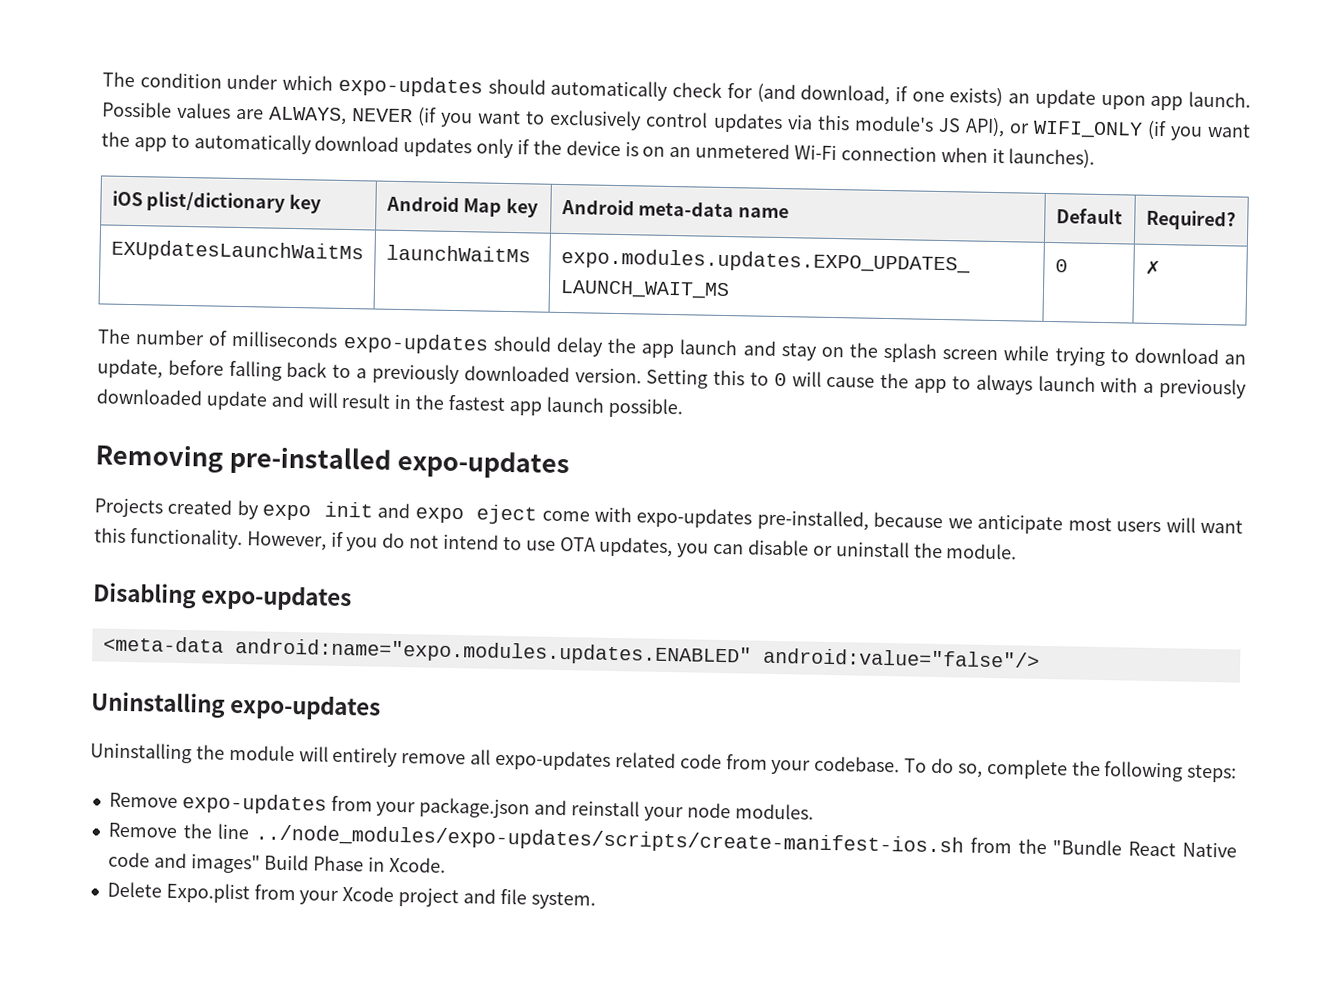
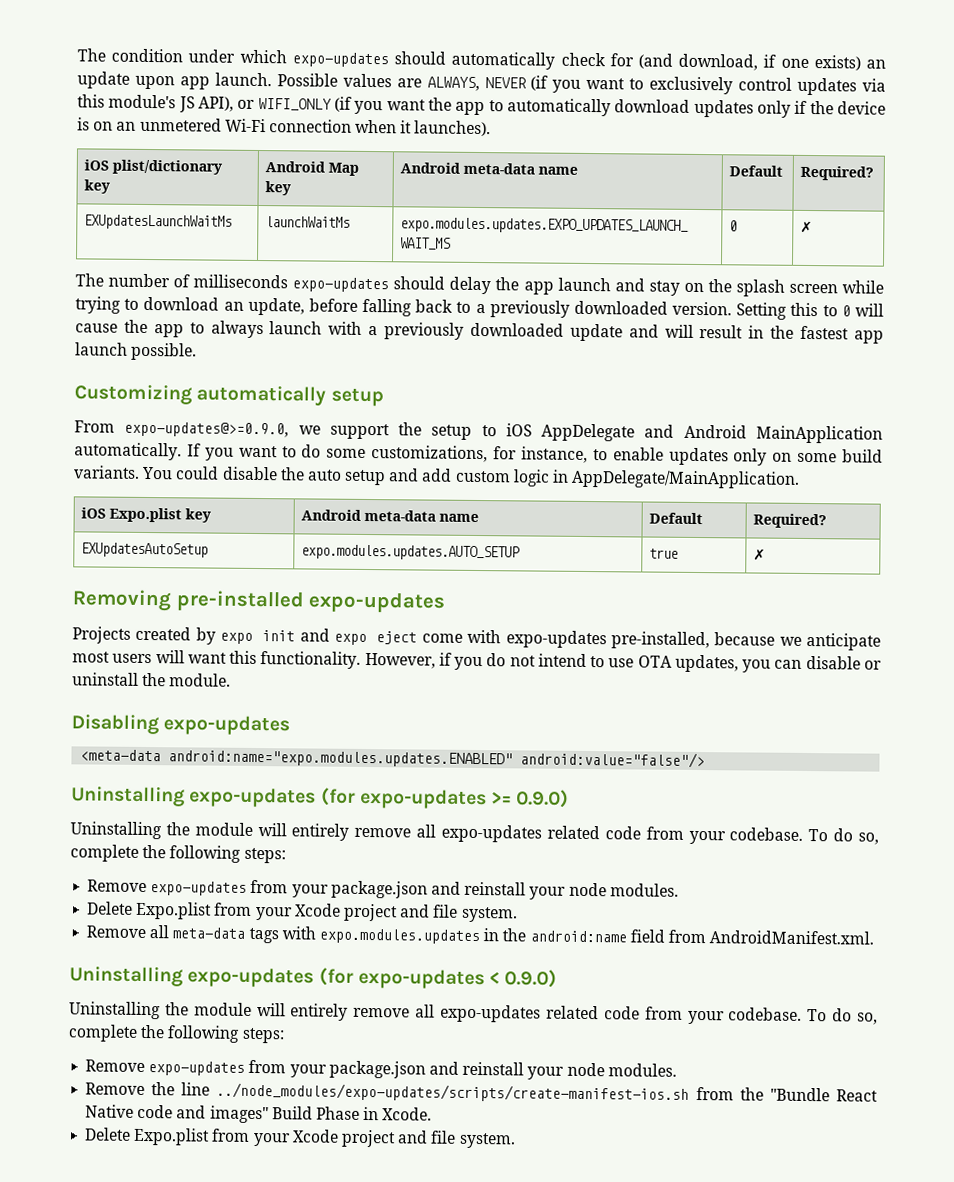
+ Customizing automatically setup
+ From expo-updates@>=0.9.0, we support the setup to iOS AppDelegate and Android MainApplication automatically. If you want to do some customizations, for instance, to enable updates only on some build variants. You could disable the auto setup and add custom logic in AppDelegate/MainApplication.
+ iOS Expo.plist key | Android meta-data name | Default | Required?
+ EXUpdatesAutoSetup | expo.modules.updates.AUTO_SETUP | true | ✗
- Uninstalling expo-updates
+ Uninstalling expo-updates (for expo-updates >= 0.9.0)
+ Uninstalling the module will entirely remove all expo-updates related code from your codebase. To do so, complete the following steps:
+ Remove expo-updates from your package.json and reinstall your node modules.
+ Delete Expo.plist from your Xcode project and file system.
+ Remove all meta-data tags with expo.modules.updates in the android:name field from AndroidManifest.xml.
+ Uninstalling expo-updates (for expo-updates < 0.9.0)

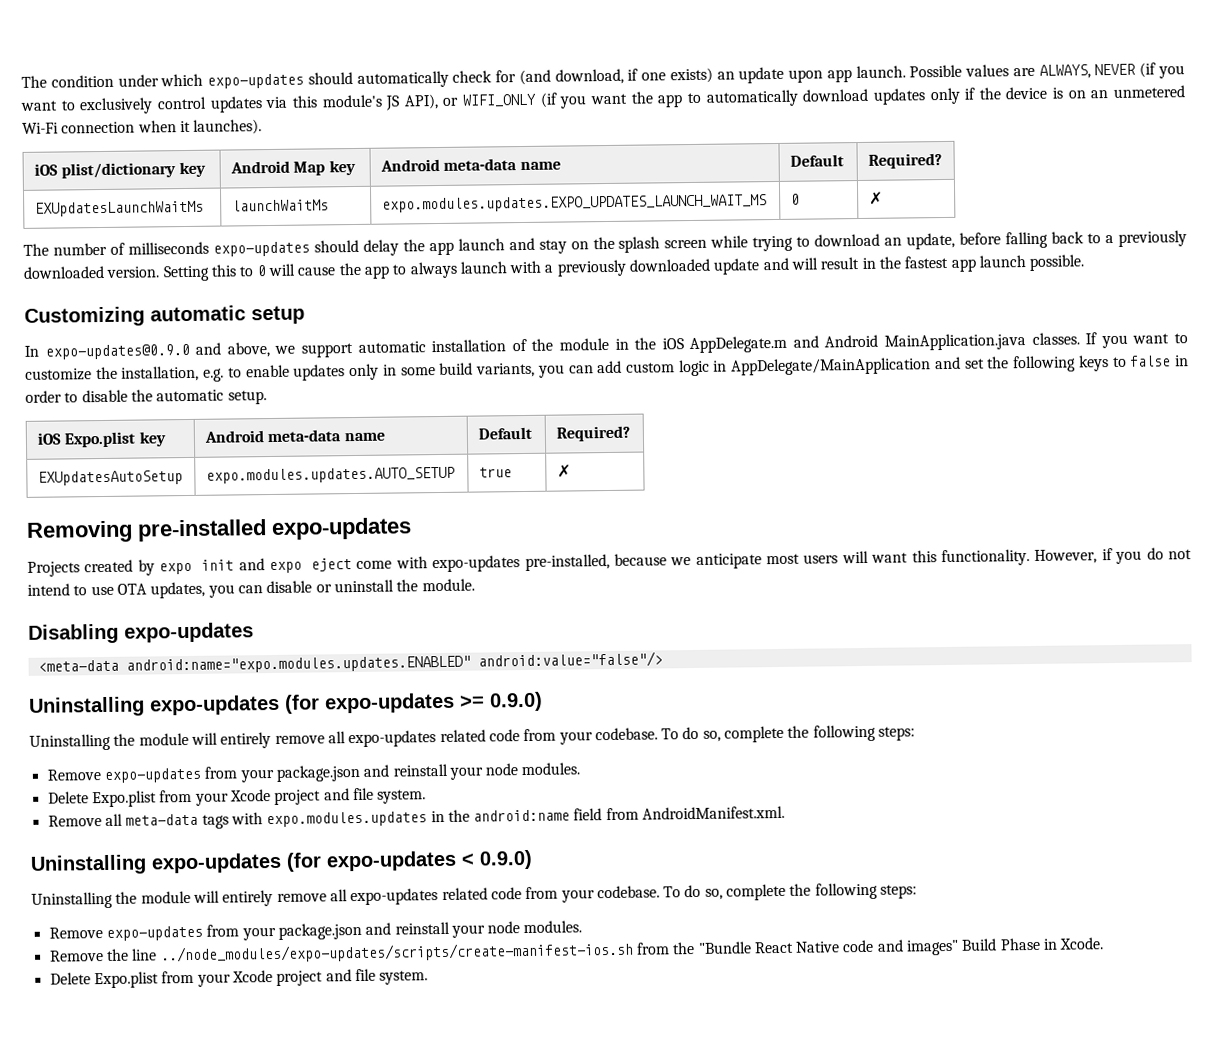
- Customizing automatically setup
+ Customizing automatic setup
- From expo-updates@>=0.9.0, we support the setup to iOS AppDelegate and Android MainApplication automatically. If you want to do some customizations, for instance, to enable updates only on some build variants. You could disable the auto setup and add custom logic in AppDelegate/MainApplication.
+ In expo-updates@0.9.0 and above, we support automatic installation of the module in the iOS AppDelegate.m and Android MainApplication.java classes. If you want to customize the installation, e.g. to enable updates only in some build variants, you can add custom logic in AppDelegate/MainApplication and set the following keys to false in order to disable the automatic setup.

